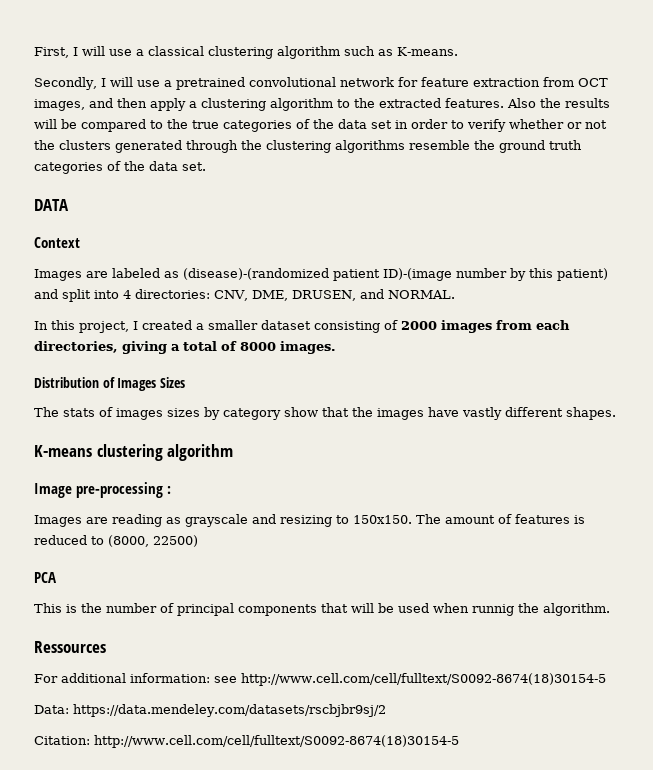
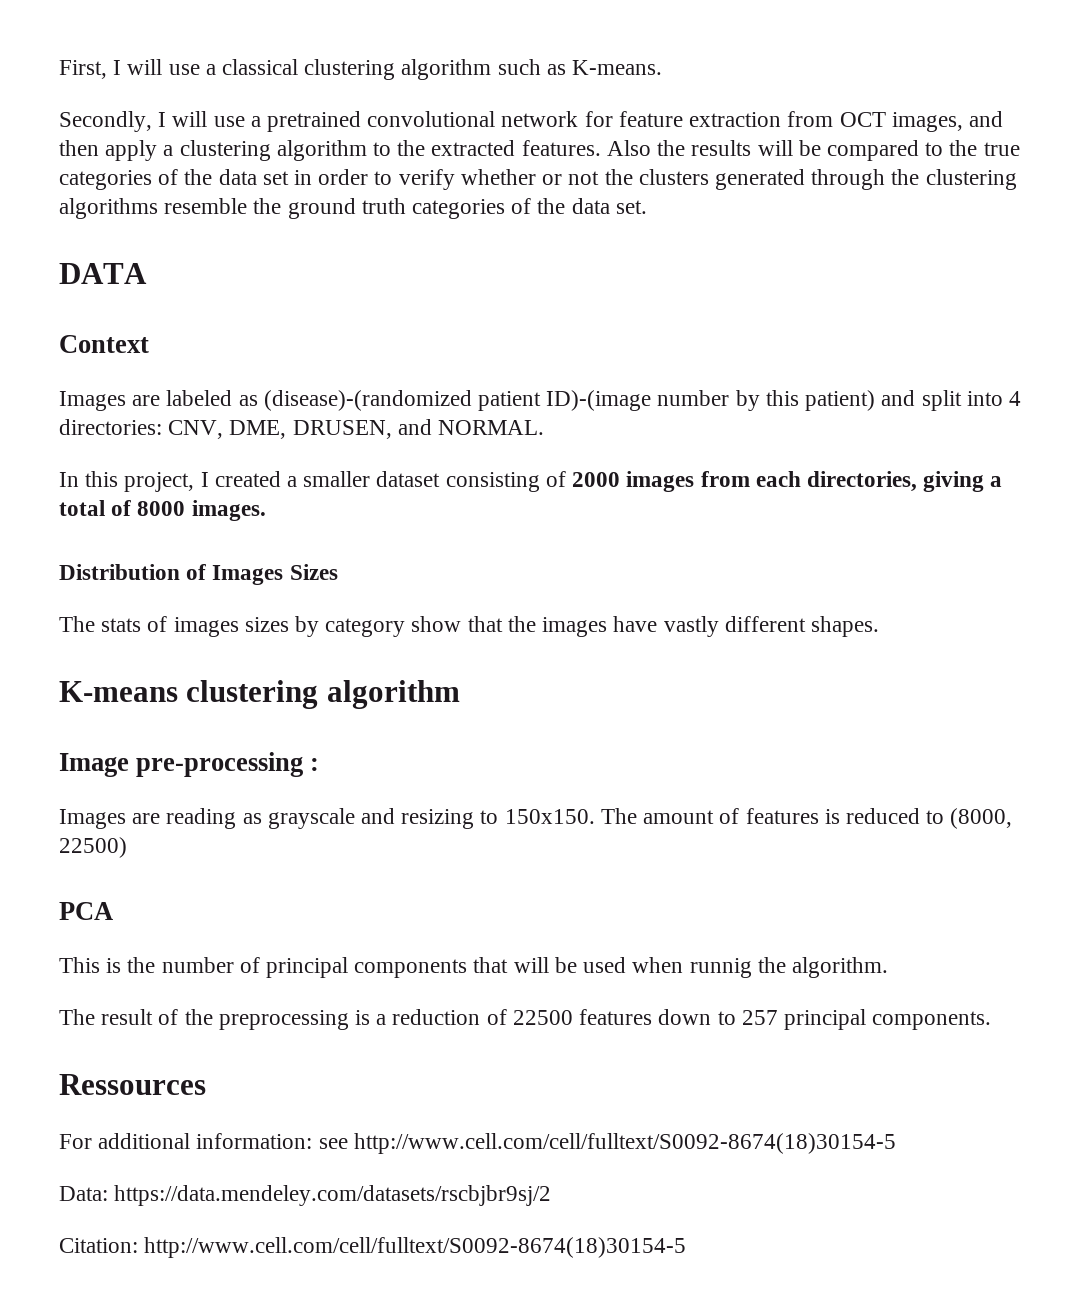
+ The result of the preprocessing is a reduction of 22500 features down to 257 principal components.

